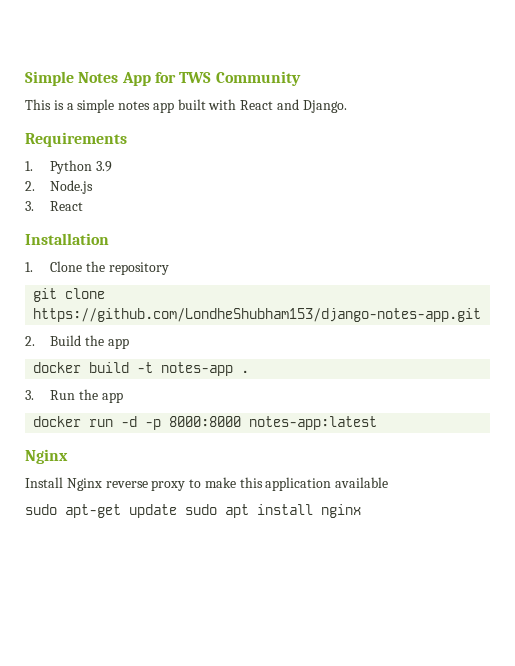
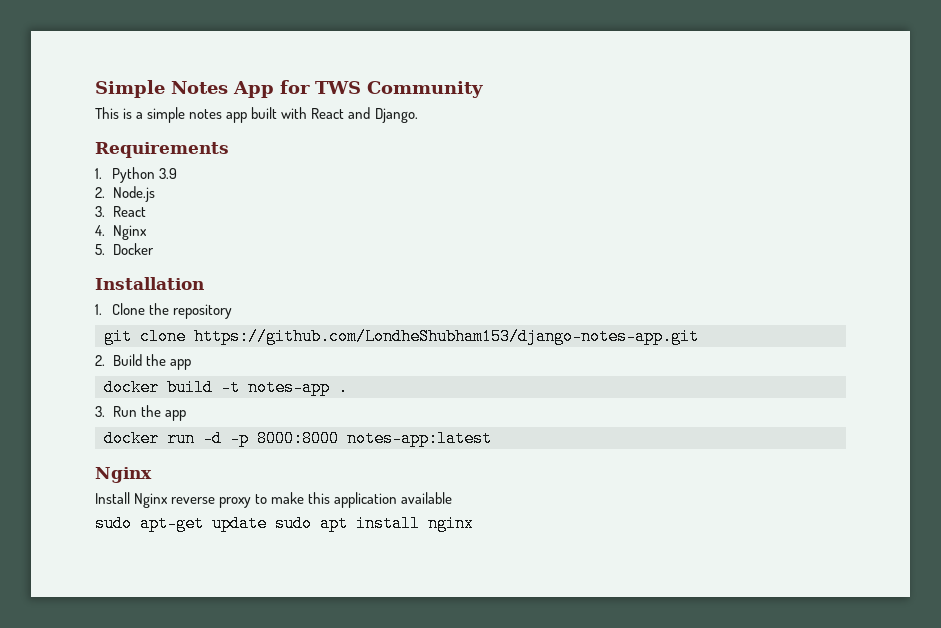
+ 4. Nginx
+ 5. Docker

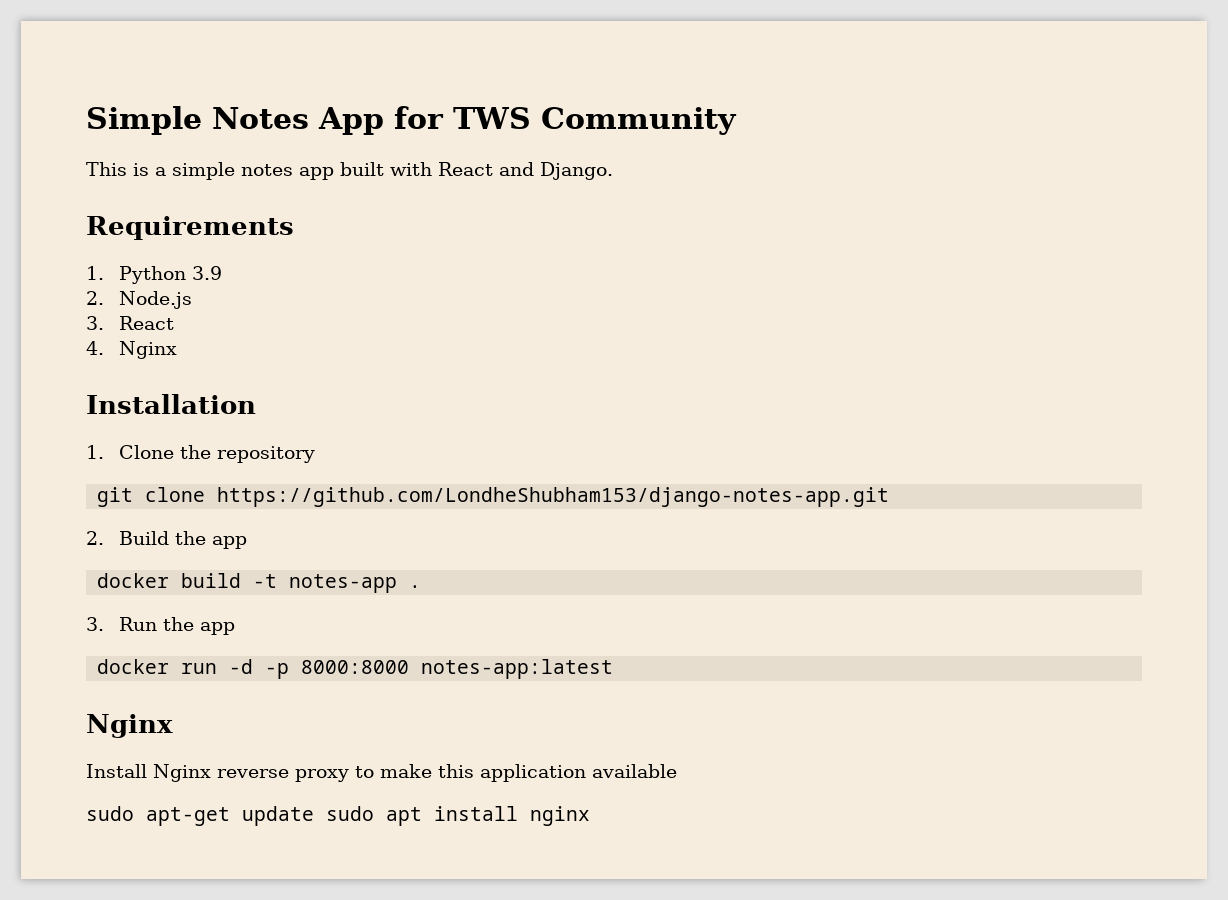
- 5. Docker

